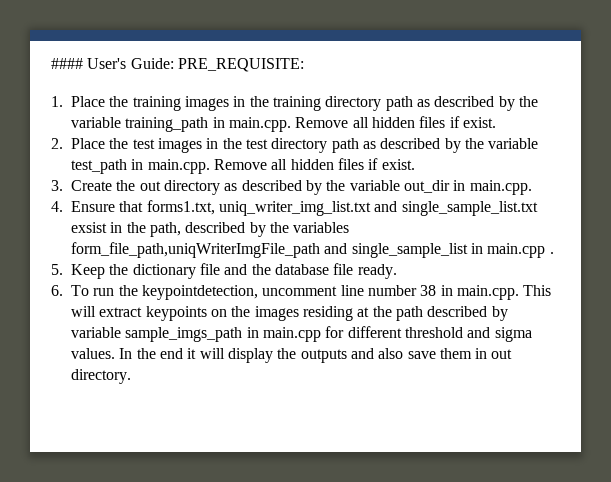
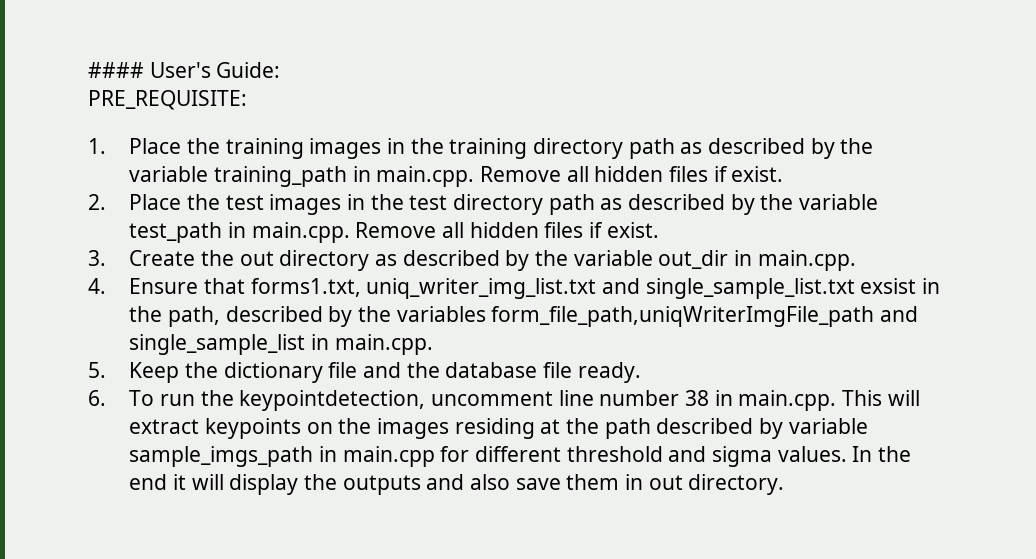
- #### User's Guide: PRE_REQUISITE:
+ #### User's Guide:
+ PRE_REQUISITE:
- 4. Ensure that forms1.txt, uniq_writer_img_list.txt and single_sample_list.txt exsist in the path, described by the variables form_file_path,uniqWriterImgFile_path and single_sample_list in main.cpp .
+ 4. Ensure that forms1.txt, uniq_writer_img_list.txt and single_sample_list.txt exsist in the path, described by the variables form_file_path,uniqWriterImgFile_path and single_sample_list in main.cpp.

